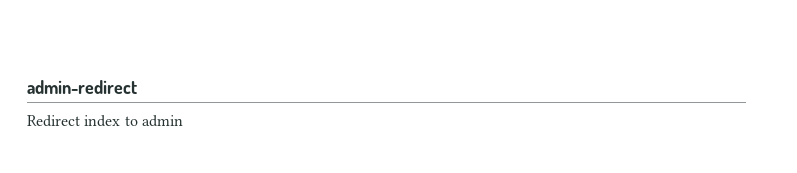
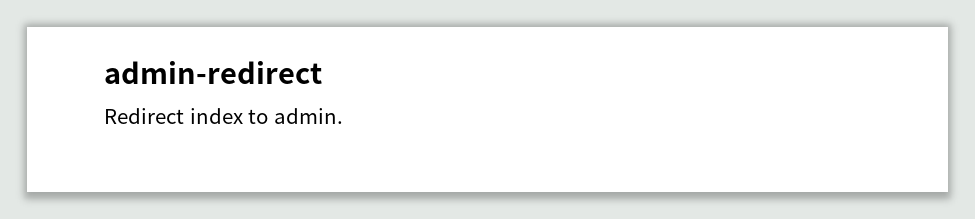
- Redirect index to admin
+ Redirect index to admin.

